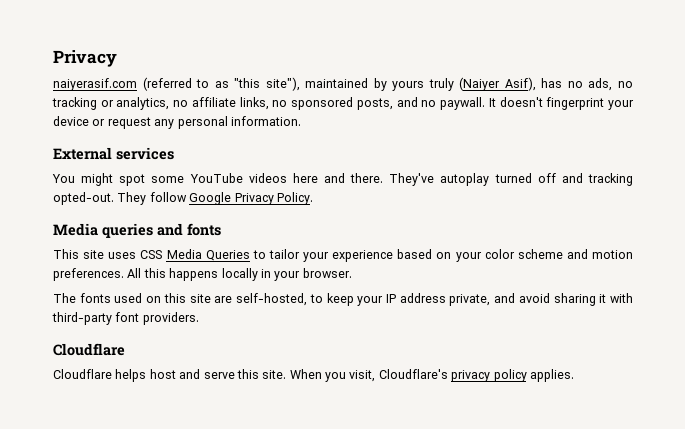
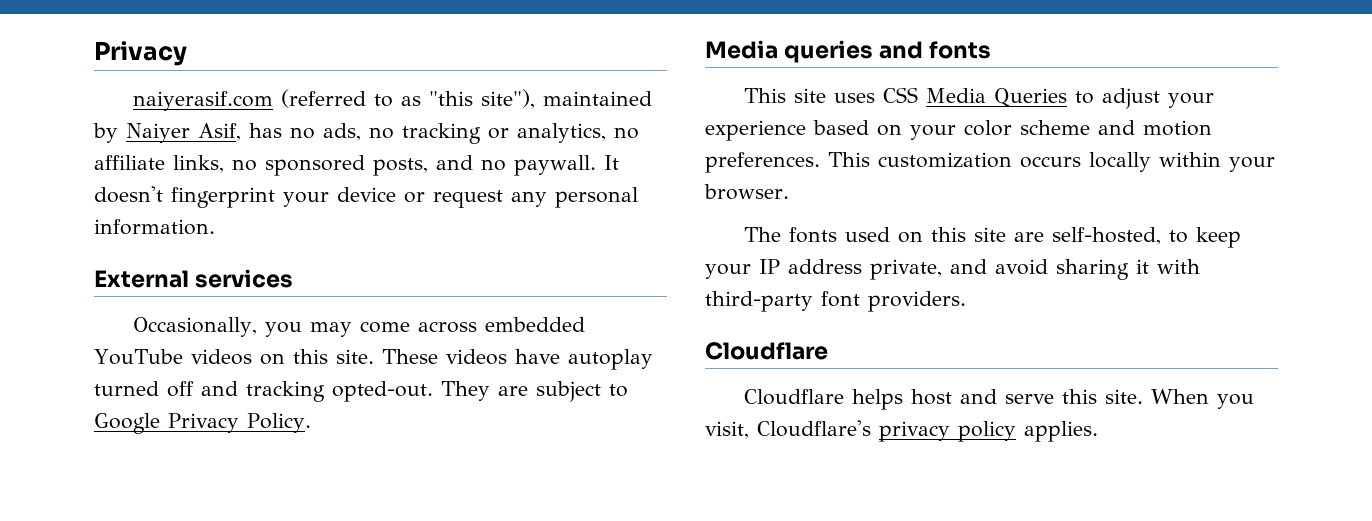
- naiyerasif.com (referred to as "this site"), maintained by yours truly (Naiyer Asif), has no ads, no tracking or analytics, no affiliate links, no sponsored posts, and no paywall.
+ naiyerasif.com (referred to as "this site"), maintained by Naiyer Asif, has no ads, no tracking or analytics, no affiliate links, no sponsored posts, and no paywall.
- You might spot some YouTube videos here and there. They've autoplay turned off and tracking opted-out.
+ Occasionally, you may come across embedded YouTube videos on this site. These videos have autoplay turned off and tracking opted-out.
- They follow Google Privacy Policy.
+ They are subject to Google Privacy Policy.
- This site uses CSS Media Queries to tailor your experience based on your color scheme and motion preferences.
+ This site uses CSS Media Queries to adjust your experience based on your color scheme and motion preferences.
- All this happens locally in your browser.
+ This customization occurs locally within your browser.

